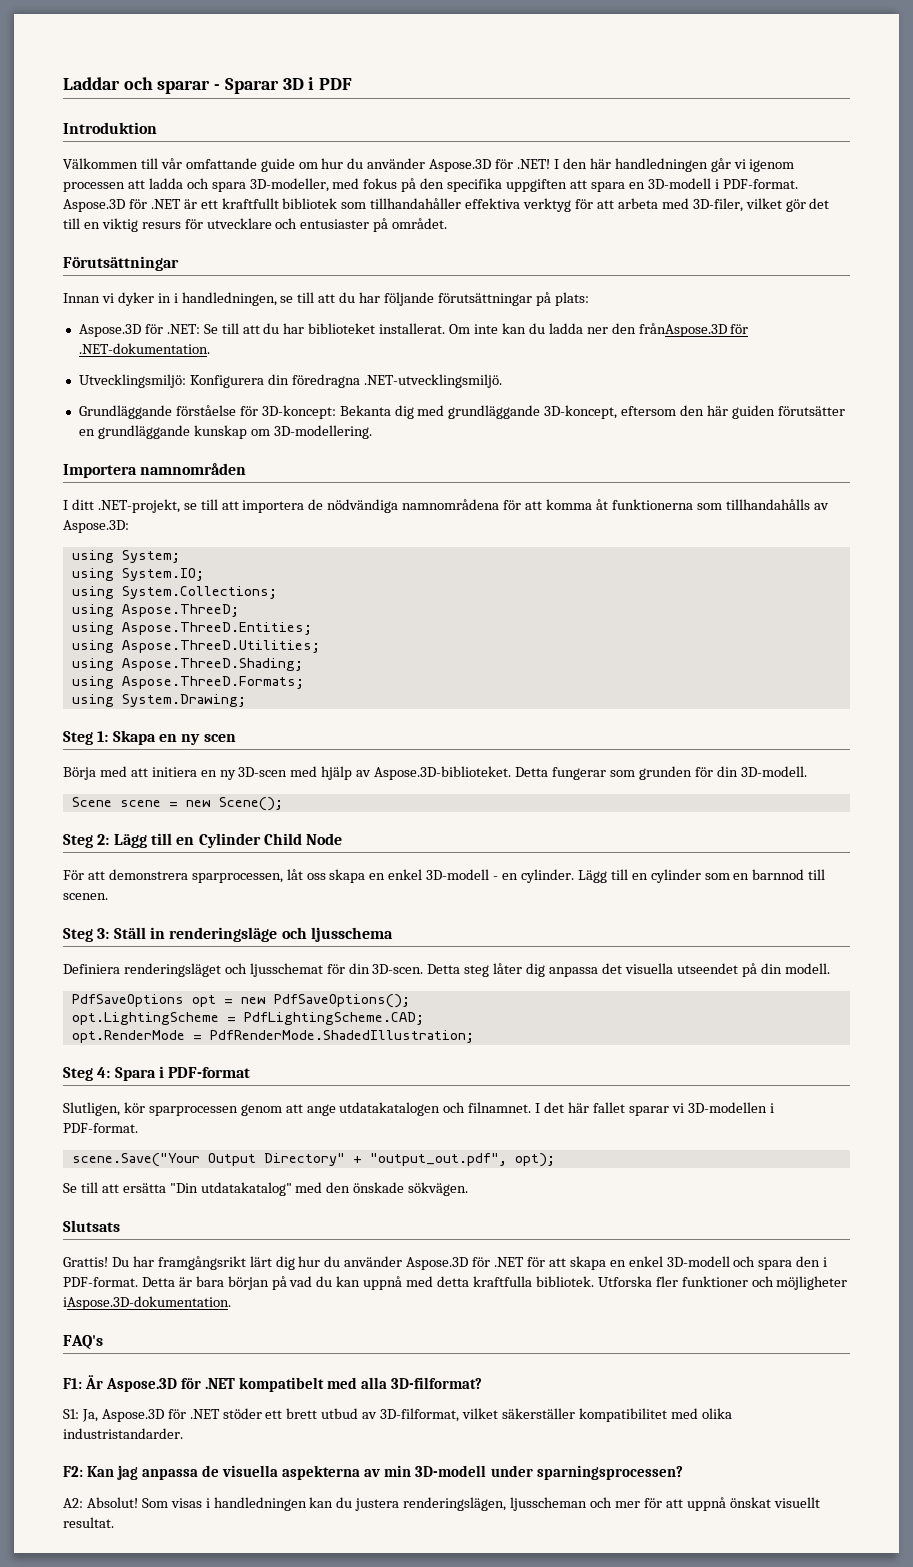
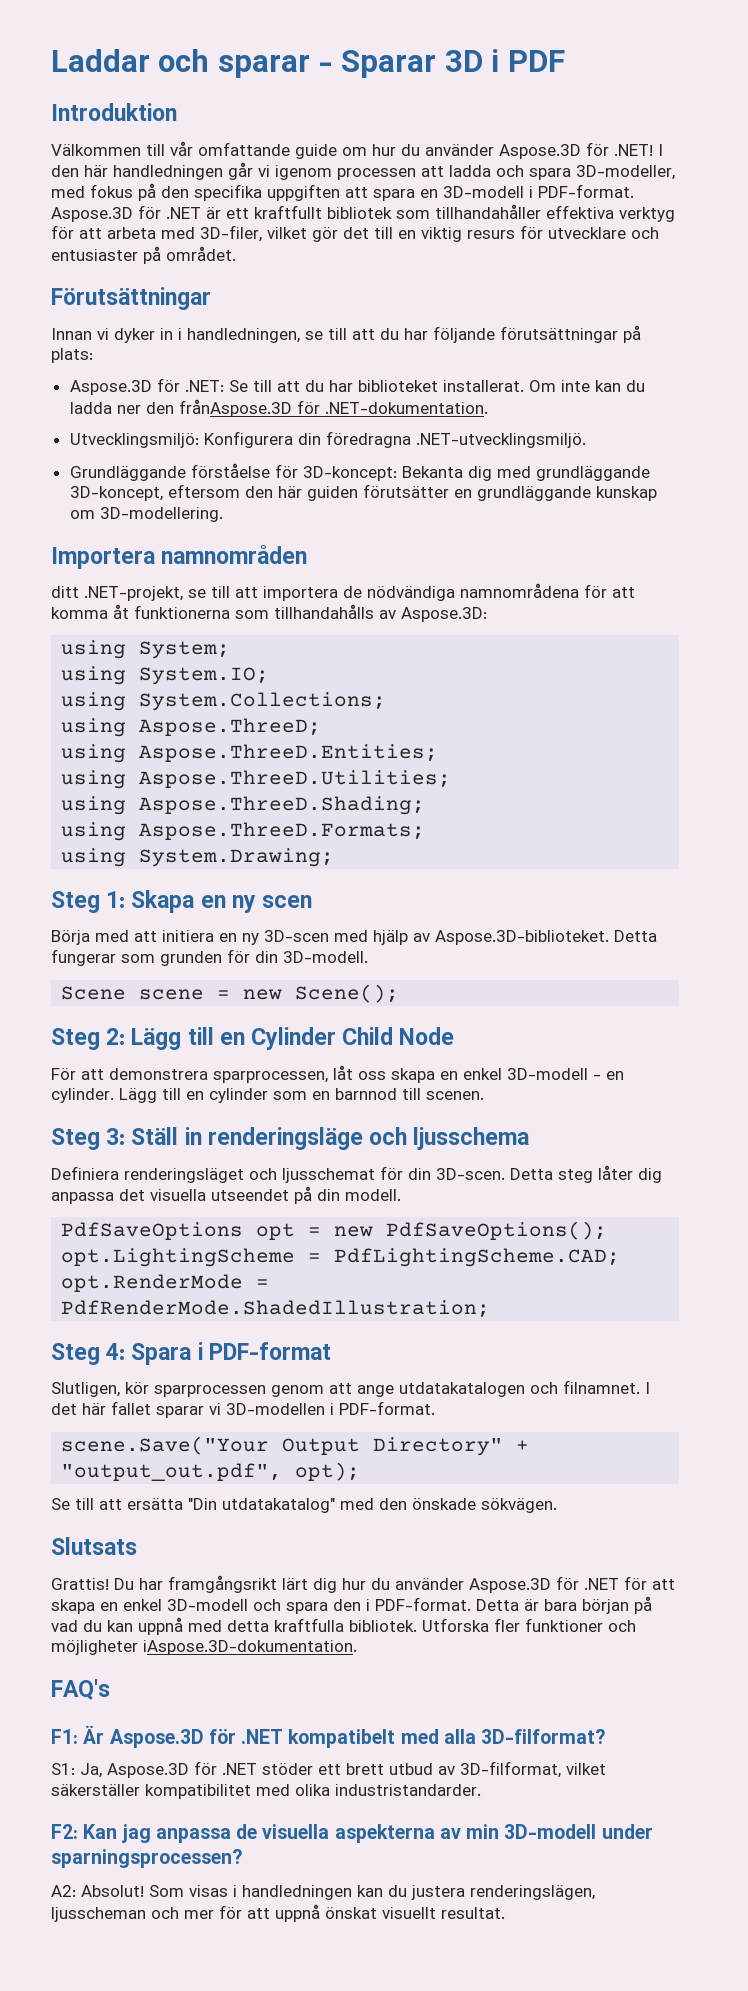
- I ditt .NET-projekt, se till att importera de nödvändiga namnområdena för att komma åt funktionerna som tillhandahålls av Aspose.3D:
+ ditt .NET-projekt, se till att importera de nödvändiga namnområdena för att komma åt funktionerna som tillhandahålls av Aspose.3D:

